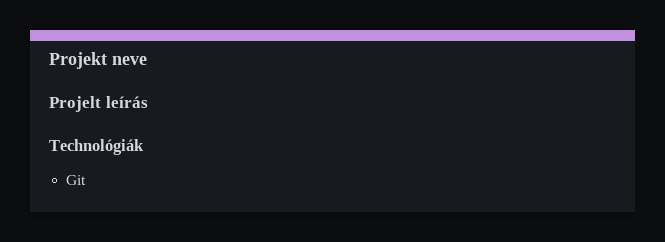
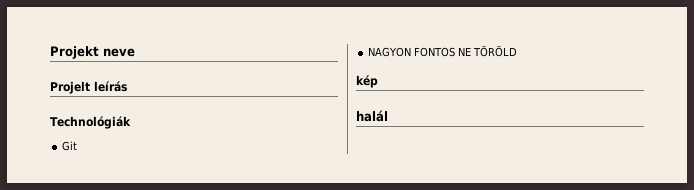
+ NAGYON FONTOS NE TÖRÖLD
+ kép
+ halál

